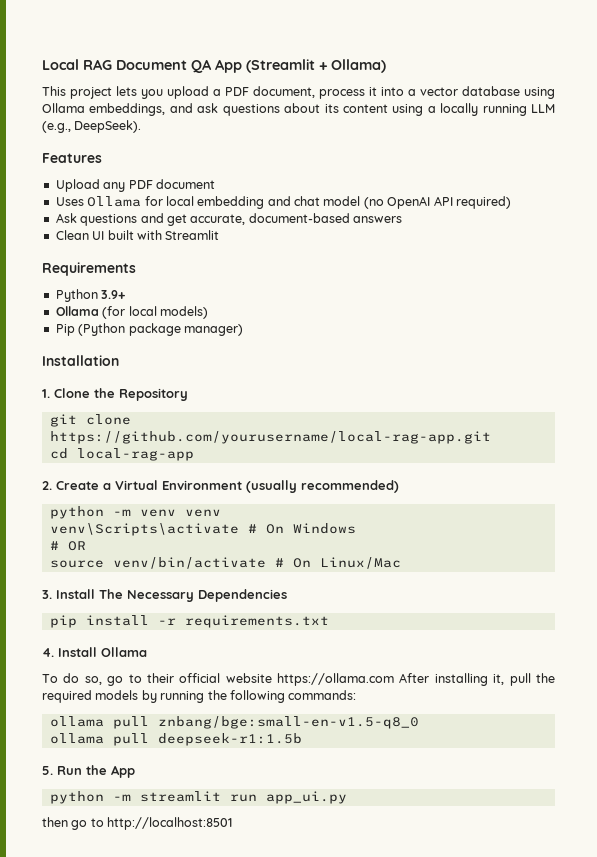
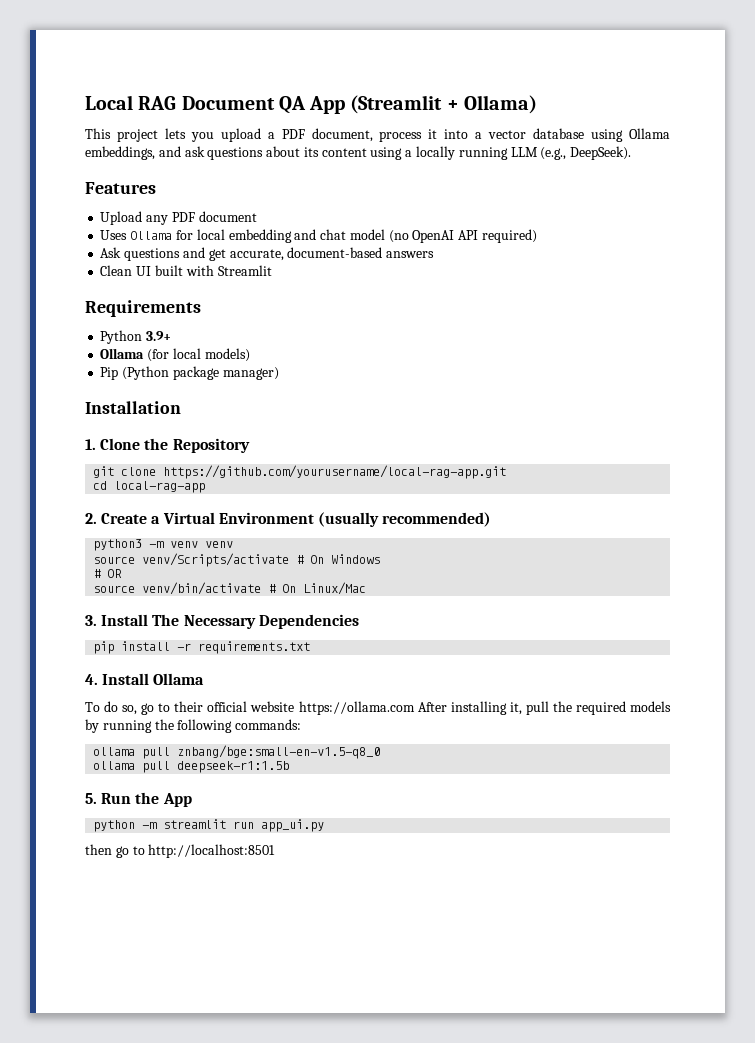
- python -m venv venv
+ python3 -m venv venv
- venv\Scripts\activate # On Windows
+ source venv/Scripts/activate # On Windows

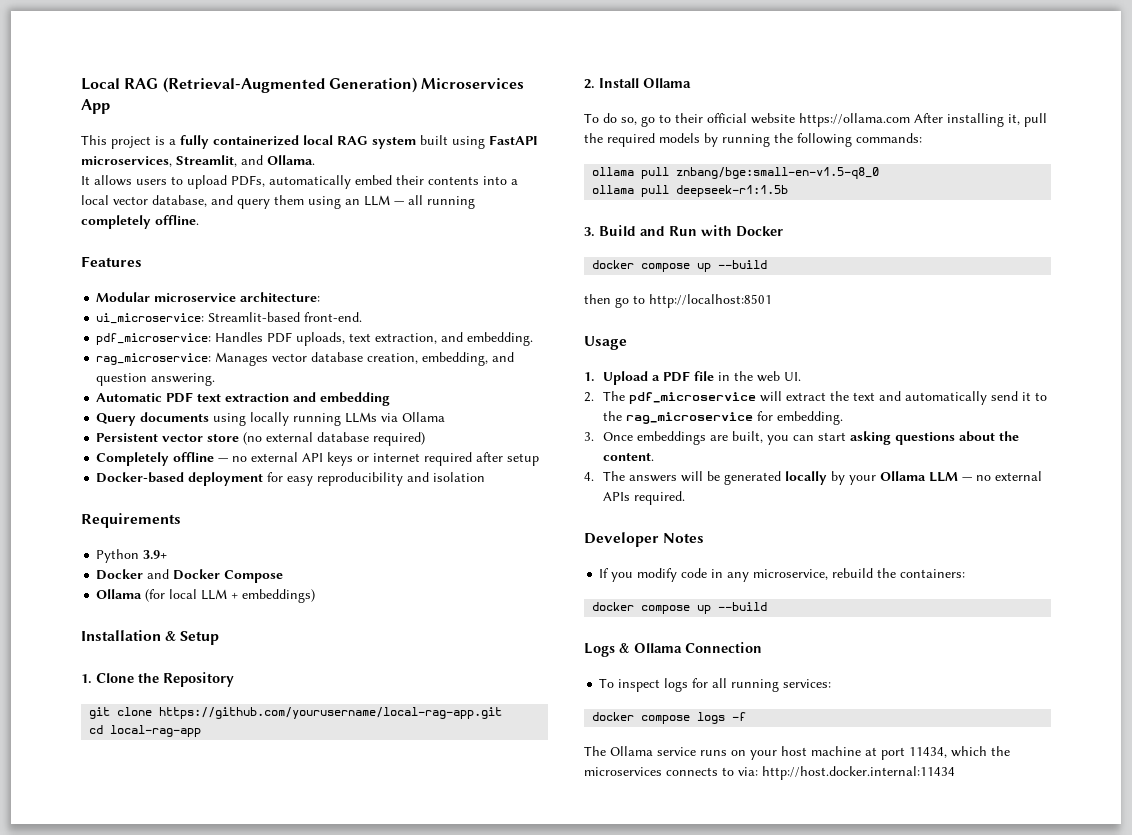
- Local RAG Document QA App (Streamlit + Ollama)
- This project lets you upload a PDF document, process it into a vector database using Ollama embeddings, and ask questions about its content using a locally running LLM (e.g., DeepSeek).
+ Local RAG (Retrieval-Augmented Generation) Microservices App
+ This project is a fully containerized local RAG system built using FastAPI microservices, Streamlit, and Ollama.
+ It allows users to upload PDFs, automatically embed their contents into a local vector database, and query them using an LLM — all running completely offline.
  Features
- Upload any PDF document
- Uses Ollama for local embedding and chat model (no OpenAI API required)
- Ask questions and get accurate, document-based answers
- Clean UI built with Streamlit
+ Modular microservice architecture:
+ ui_microservice: Streamlit-based front-end.
+ pdf_microservice: Handles PDF uploads, text extraction, and embedding.
+ rag_microservice: Manages vector database creation, embedding, and question answering.
+ Automatic PDF text extraction and embedding
+ Query documents using locally running LLMs via Ollama
+ Persistent vector store (no external database required)
+ Completely offline — no external API keys or internet required after setup
+ Docker-based deployment for easy reproducibility and isolation
+ Docker and Docker Compose
- Ollama (for local models)
- Pip (Python package manager)
+ Ollama (for local LLM + embeddings)
- Installation
+ Installation & Setup
- 2. Create a Virtual Environment (usually recommended)
- python3 -m venv venv
- source venv/Scripts/activate # On Windows
- # OR
- source venv/bin/activate # On Linux/Mac
- 3. Install The Necessary Dependencies
- pip install -r requirements.txt
- 4. Install Ollama
+ 2. Install Ollama
- 5. Run the App
- python -m streamlit run app_ui.py
+ 3. Build and Run with Docker
+ docker compose up --build
  then go to http://localhost:8501
+ Usage
+ 1. Upload a PDF file in the web UI.
+ 2. The pdf_microservice will extract the text and automatically send it to the rag_microservice for embedding.
+ 3. Once embeddings are built, you can start asking questions about the content.
+ 4. The answers will be generated locally by your Ollama LLM — no external APIs required.
+ Developer Notes
+ If you modify code in any microservice, rebuild the containers:
+ docker compose up --build
+ Logs & Ollama Connection
+ To inspect logs for all running services:
+ docker compose logs -f
+ The Ollama service runs on your host machine at port 11434, which the microservices connects to via: http://host.docker.internal:11434

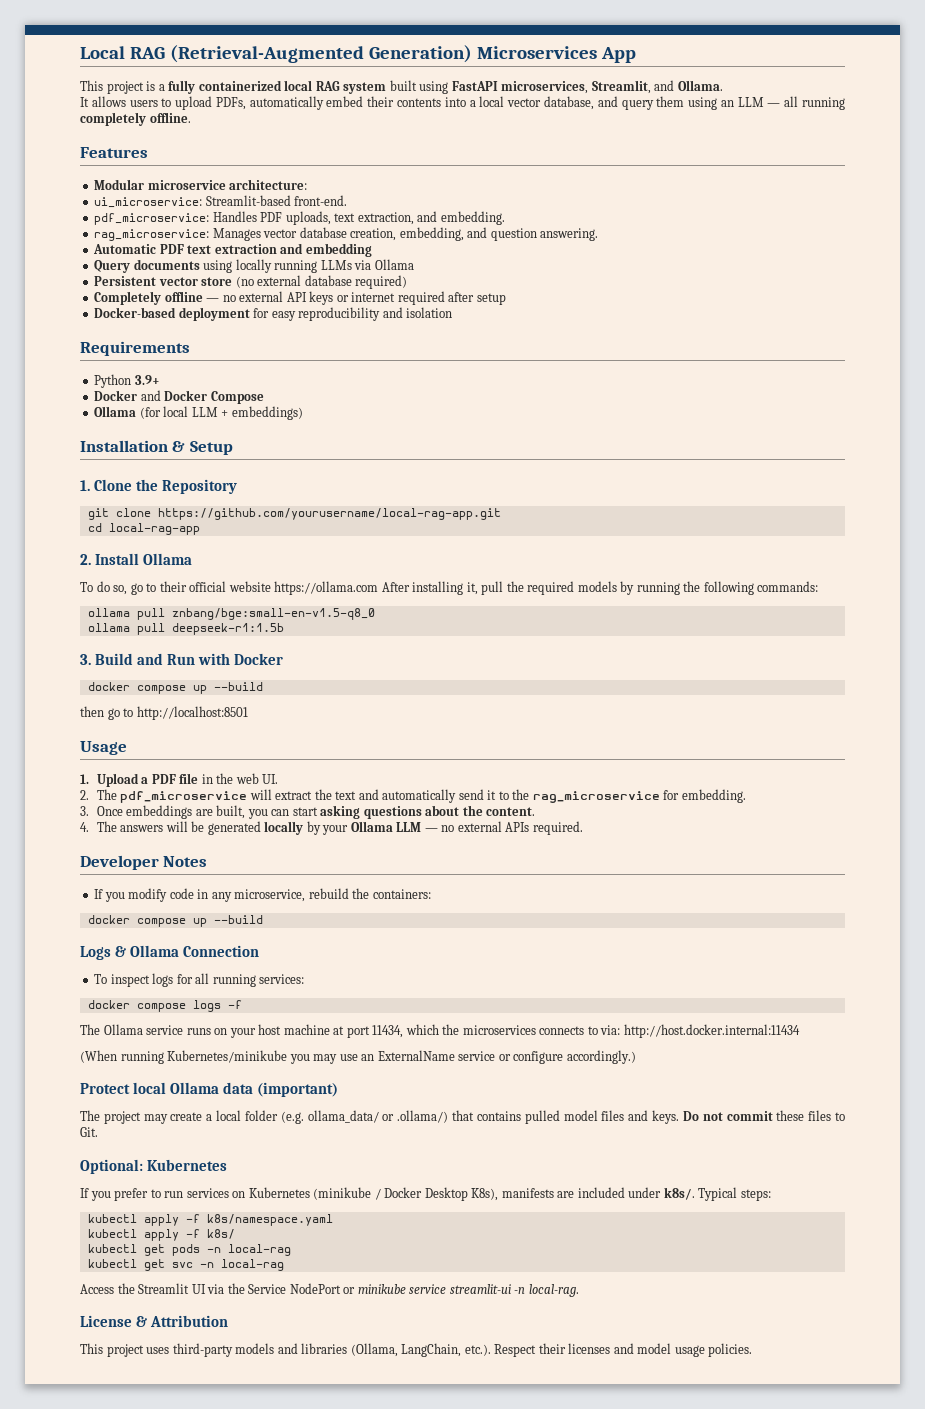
+ (When running Kubernetes/minikube you may use an ExternalName service or configure accordingly.)
+ Protect local Ollama data (important)
+ The project may create a local folder (e.g. ollama_data/ or .ollama/) that contains pulled model files and keys. Do not commit these files to Git.
+ Optional: Kubernetes
+ If you prefer to run services on Kubernetes (minikube / Docker Desktop K8s), manifests are included under k8s/. Typical steps:
+ kubectl apply -f k8s/namespace.yaml
+ kubectl apply -f k8s/
+ kubectl get pods -n local-rag
+ kubectl get svc -n local-rag
+ Access the Streamlit UI via the Service NodePort or minikube service streamlit-ui -n local-rag.
+ License & Attribution
+ This project uses third-party models and libraries (Ollama, LangChain, etc.). Respect their licenses and model usage policies.

